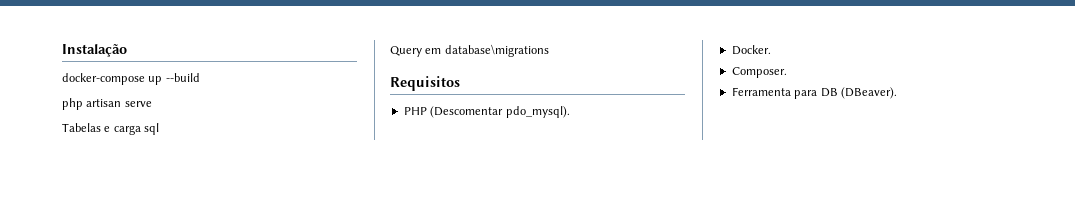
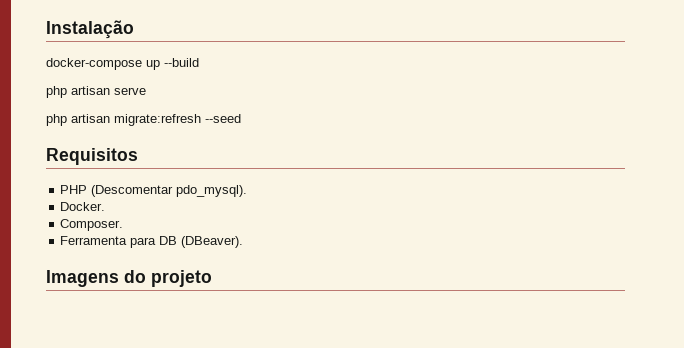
- Tabelas e carga sql
- Query em database\migrations
+ php artisan migrate:refresh --seed
+ Imagens do projeto

